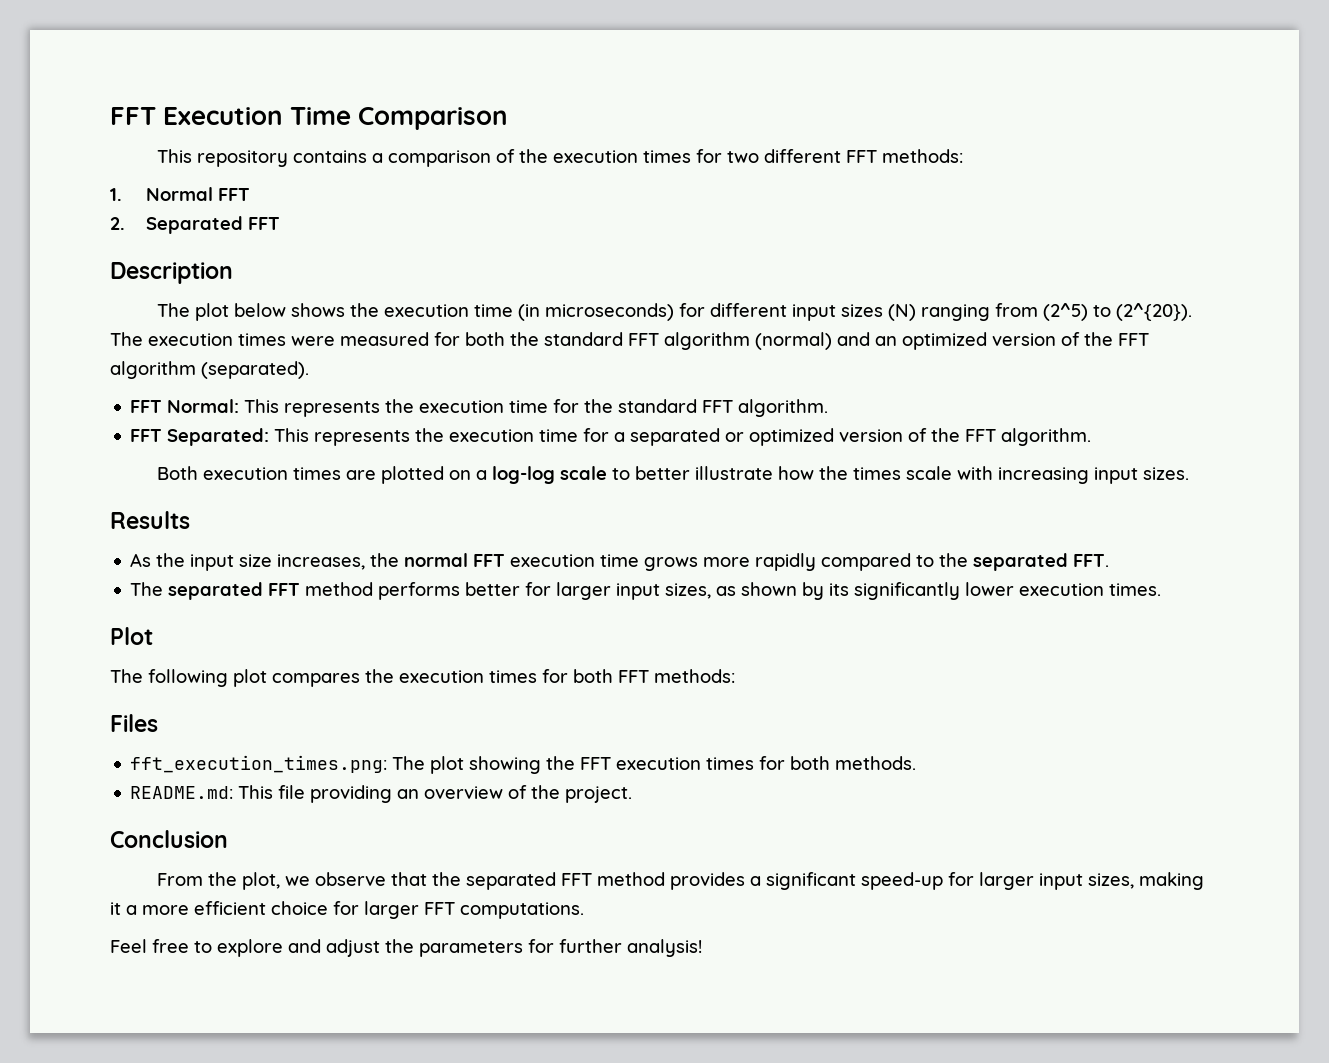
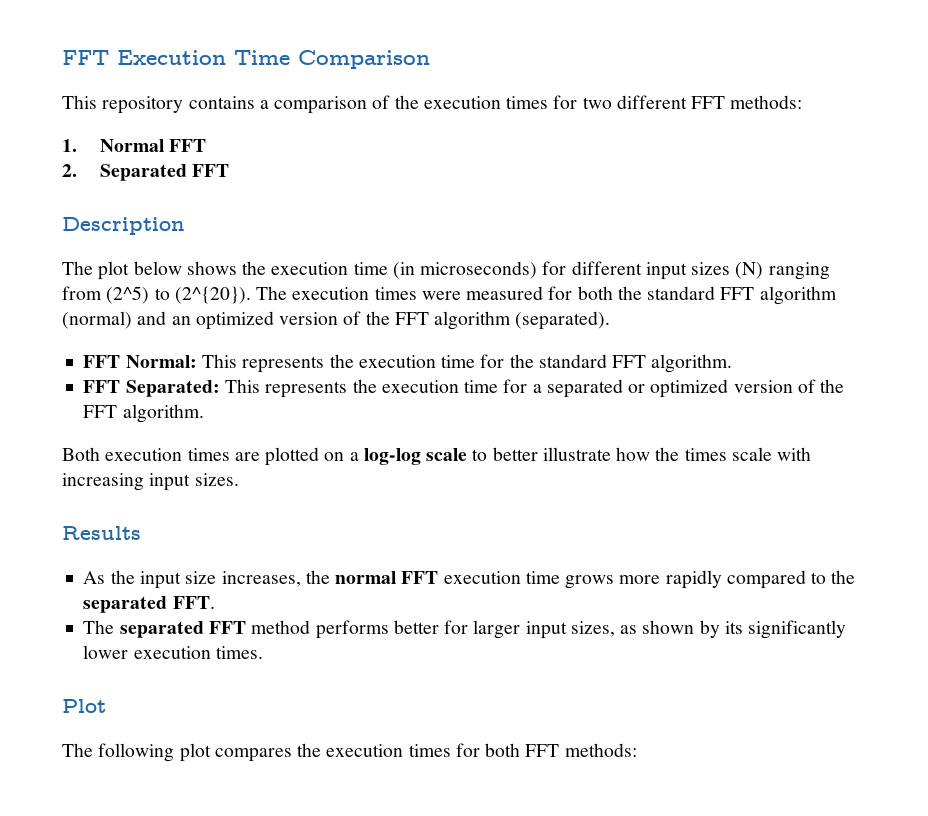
- Files
- fft_execution_times.png: The plot showing the FFT execution times for both methods.
- README.md: This file providing an overview of the project.
- Conclusion
- From the plot, we observe that the separated FFT method provides a significant speed-up for larger input sizes, making it a more efficient choice for larger FFT computations.
- Feel free to explore and adjust the parameters for further analysis!

